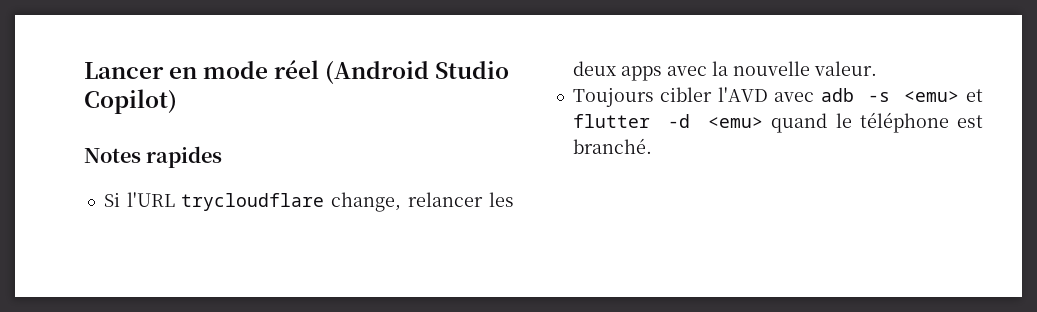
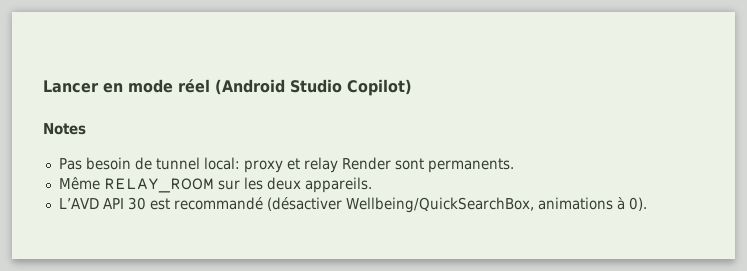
- Notes rapides
- Si l'URL trycloudflare change, relancer les deux apps avec la nouvelle valeur.
- Toujours cibler l'AVD avec adb -s <emu> et flutter -d <emu> quand le téléphone est branché.
+ Notes
+ Pas besoin de tunnel local: proxy et relay Render sont permanents.
+ Même RELAY_ROOM sur les deux appareils.
+ L’AVD API 30 est recommandé (désactiver Wellbeing/QuickSearchBox, animations à 0).

